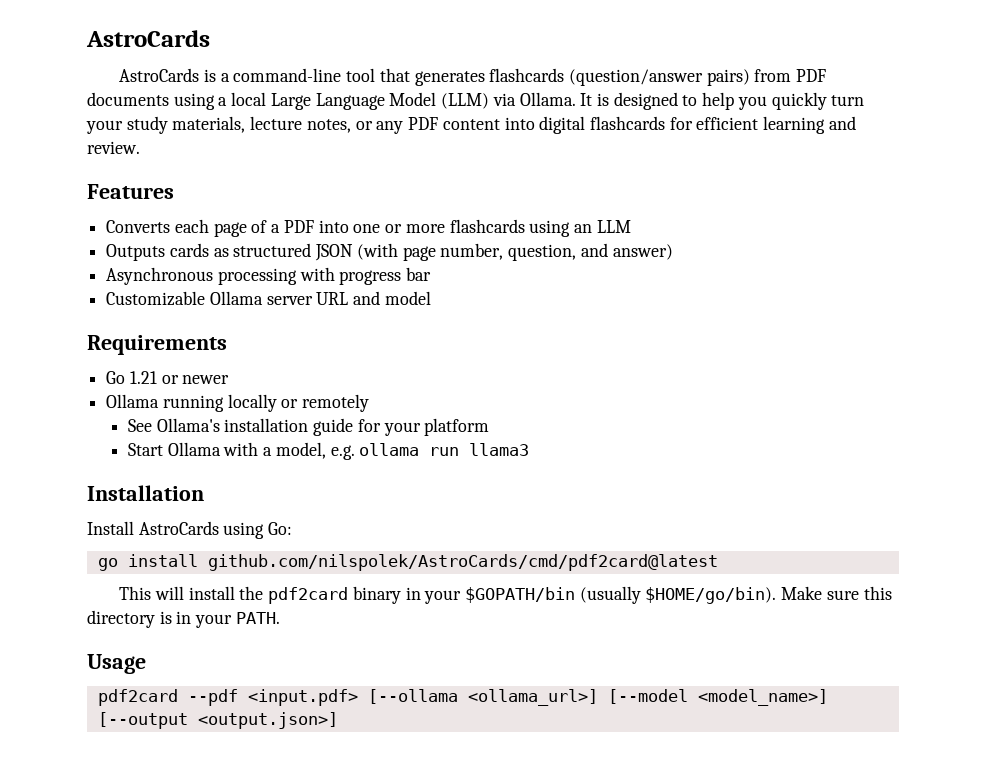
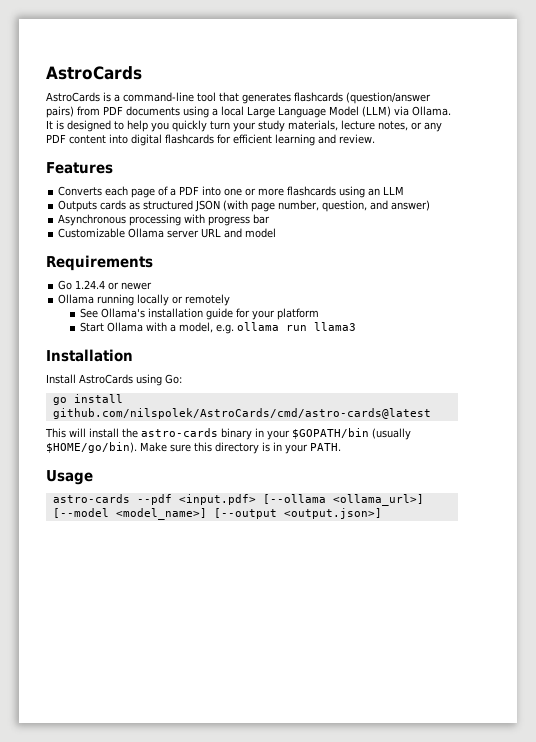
- Go 1.21 or newer
+ Go 1.24.4 or newer
- go install github.com/nilspolek/AstroCards/cmd/pdf2card@latest
+ go install github.com/nilspolek/AstroCards/cmd/astro-cards@latest
- This will install the pdf2card binary in your $GOPATH/bin (usually $HOME/go/bin).
+ This will install the astro-cards binary in your $GOPATH/bin (usually $HOME/go/bin).
- pdf2card --pdf <input.pdf> [--ollama <ollama_url>] [--model <model_name>] [--output <output.json>]
+ astro-cards --pdf <input.pdf> [--ollama <ollama_url>] [--model <model_name>] [--output <output.json>]

